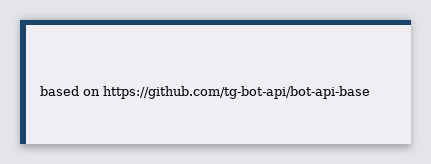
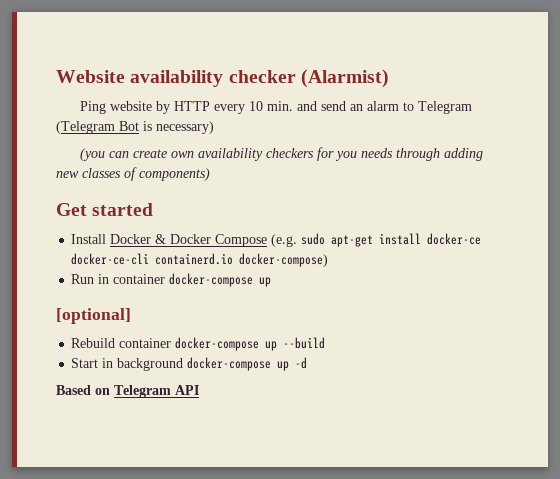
- based on https://github.com/tg-bot-api/bot-api-base
+ Website availability checker (Alarmist)
+ Ping website by HTTP every 10 min. and send an alarm to Telegram (Telegram Bot is necessary)
+ (you can create own availability checkers for you needs through adding new classes of components)
+ Get started
+ Install Docker & Docker Compose (e.g. sudo apt-get install docker-ce docker-ce-cli containerd.io docker-compose)
+ Run in container docker-compose up
+ [optional]
+ Rebuild container docker-compose up --build
+ Start in background docker-compose up -d
+ Based on Telegram API

